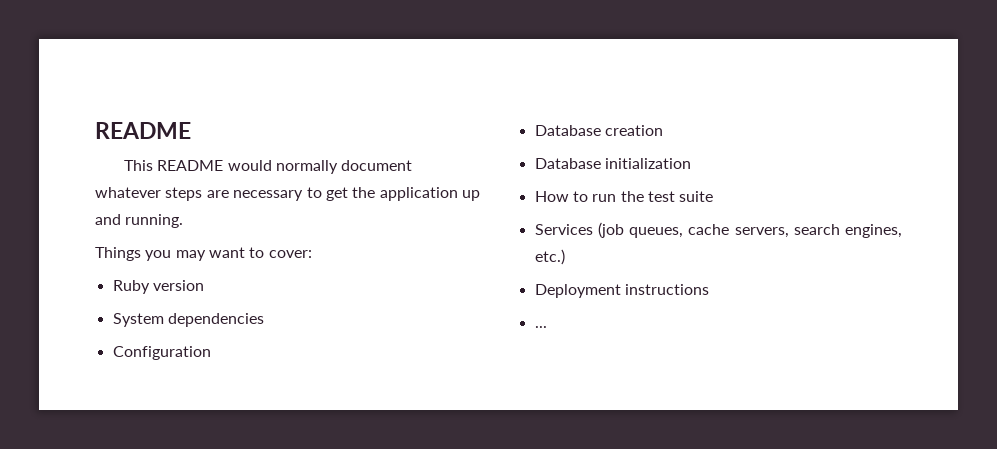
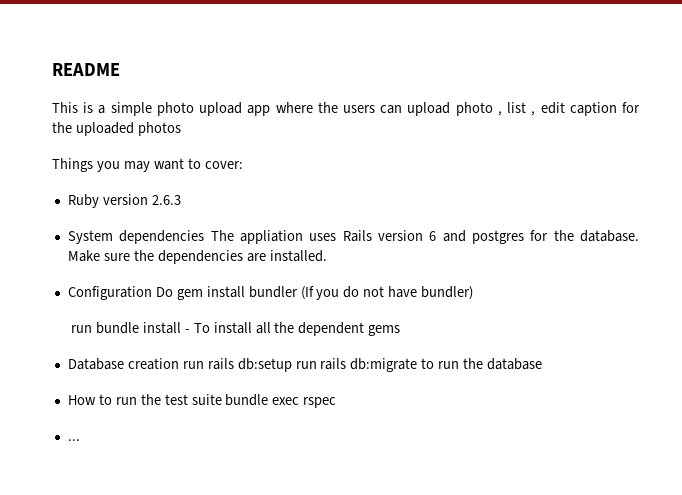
- This README would normally document whatever steps are necessary to get the application up and running.
+ This is a simple photo upload app where the users can upload photo , list , edit caption for the uploaded photos
- Ruby version
+ Ruby version 2.6.3
- System dependencies
- Configuration
- Database creation
- Database initialization
+ System dependencies The appliation uses Rails version 6 and postgres for the database. Make sure the dependencies are installed.
+ Configuration Do gem install bundler (If you do not have bundler)
+ run bundle install - To install all the dependent gems
+ Database creation run rails db:setup run rails db:migrate to run the database
- How to run the test suite
- Services (job queues, cache servers, search engines, etc.)
- Deployment instructions
+ How to run the test suite bundle exec rspec

